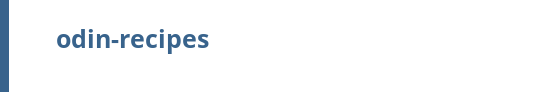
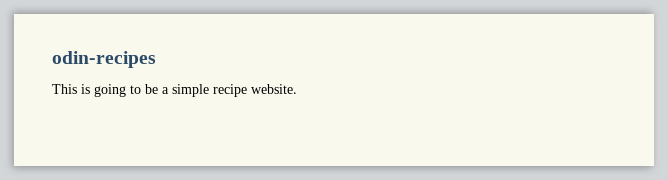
+ This is going to be a simple recipe website.

